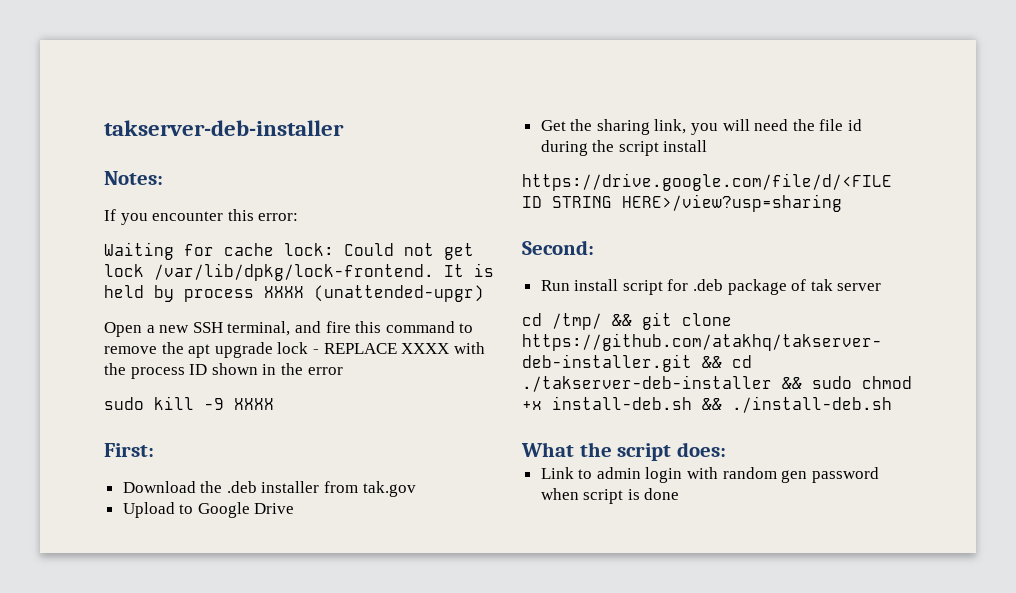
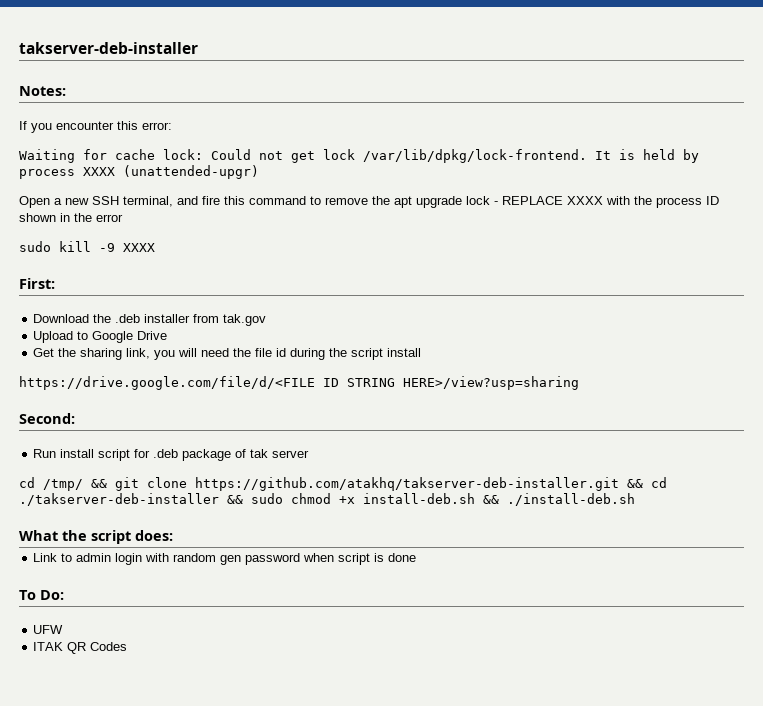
+ To Do:
+ UFW
+ ITAK QR Codes

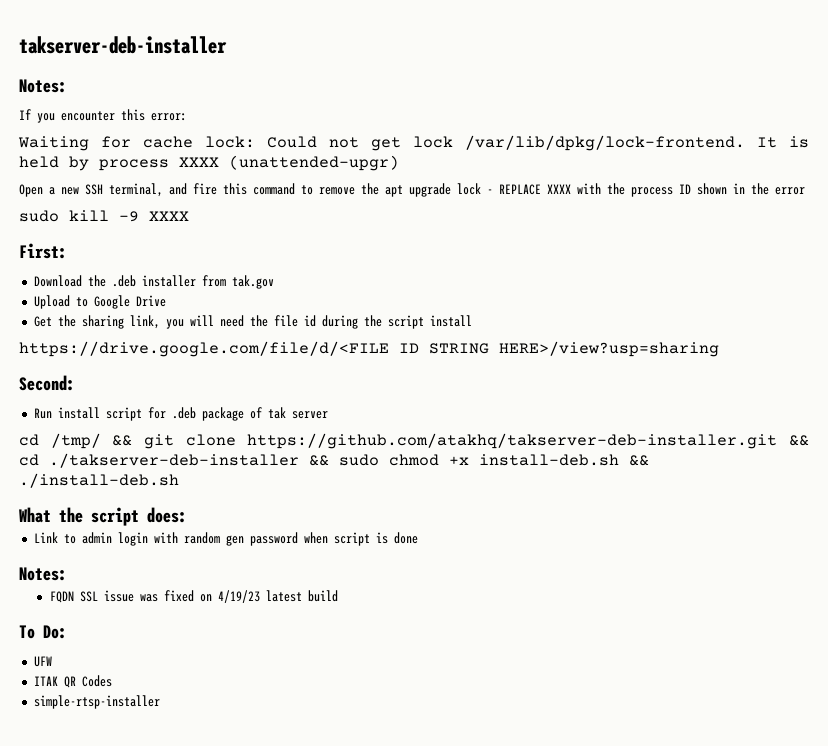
  Link to admin login with random gen password when script is done
+ Notes:
+ FQDN SSL issue was fixed on 4/19/23 latest build
+ simple-rtsp-installer

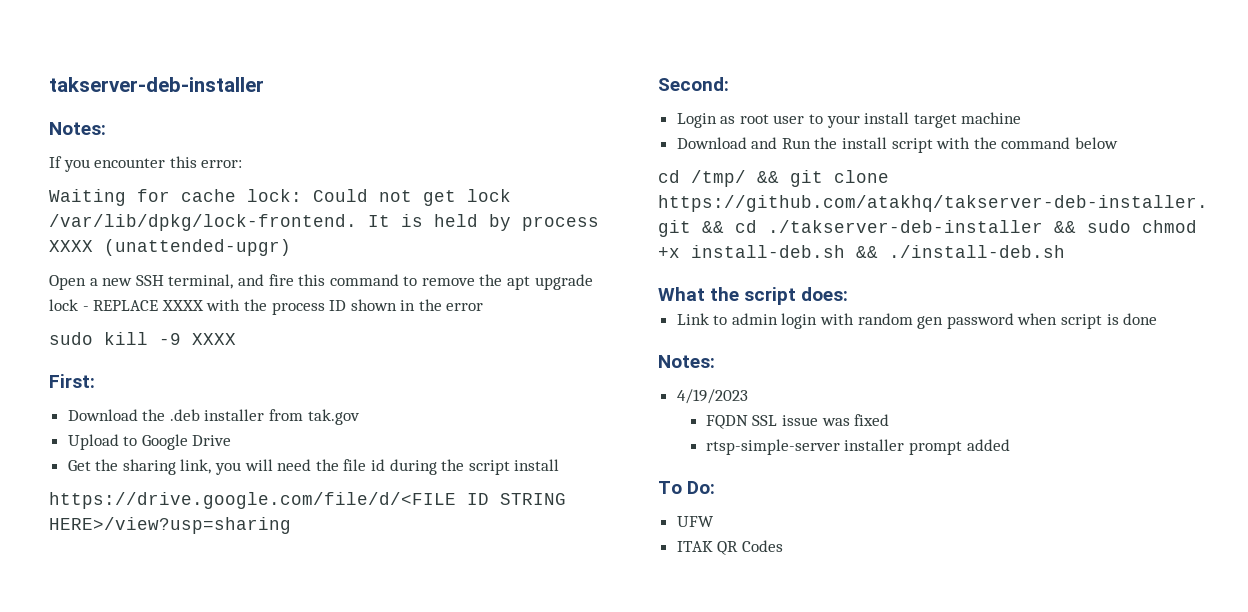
- Run install script for .deb package of tak server
+ Login as root user to your install target machine
+ Download and Run the install script with the command below
+ 4/19/2023
- FQDN SSL issue was fixed on 4/19/23 latest build
+ FQDN SSL issue was fixed
+ rtsp-simple-server installer prompt added
- simple-rtsp-installer

